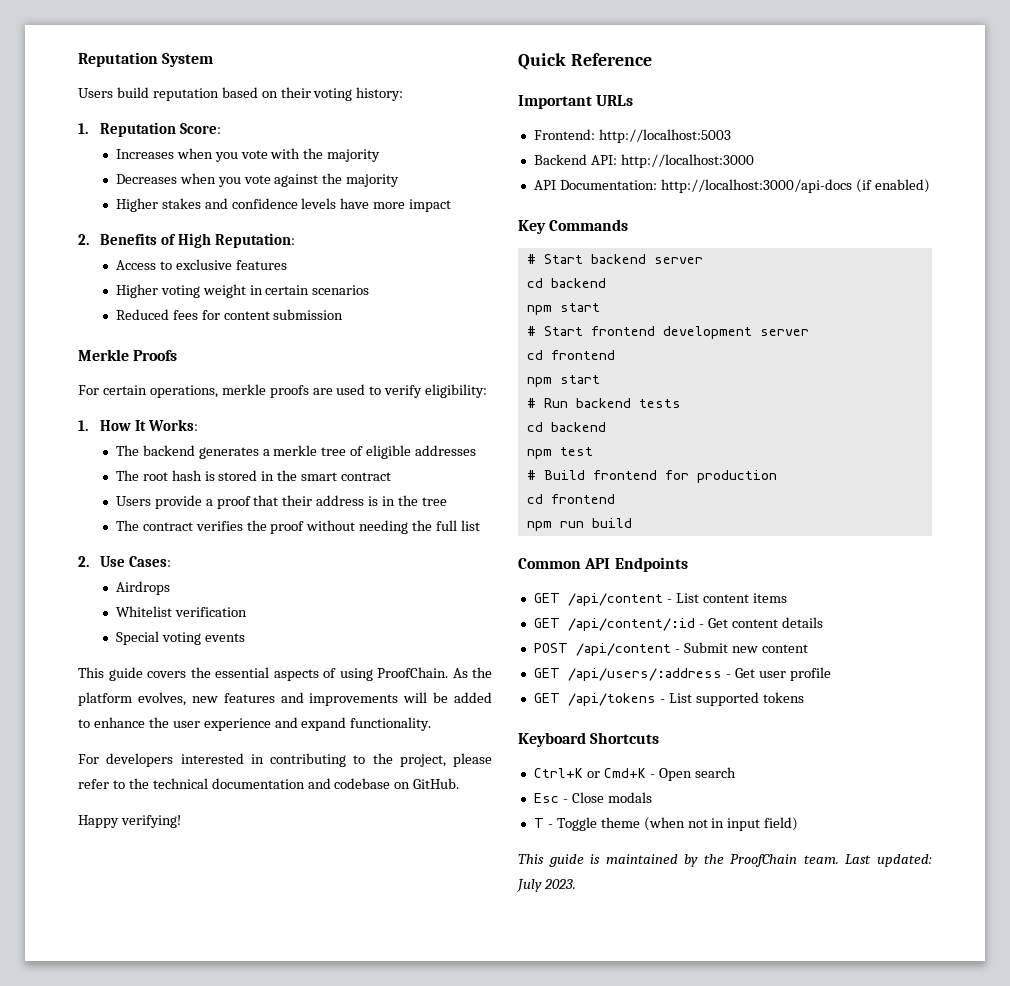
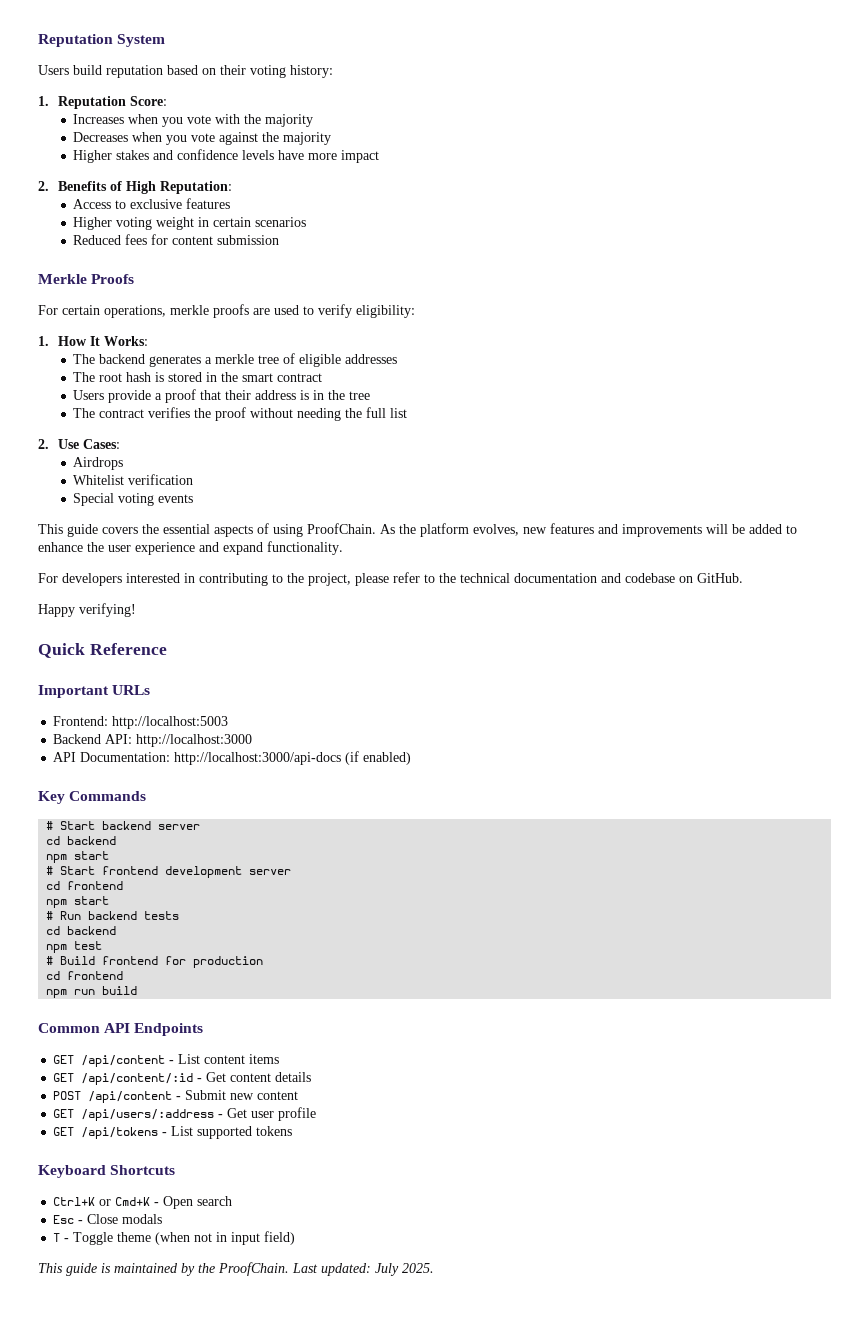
- This guide is maintained by the ProofChain team.
+ This guide is maintained by the ProofChain.
- Last updated: July 2023.
+ Last updated: July 2025.

